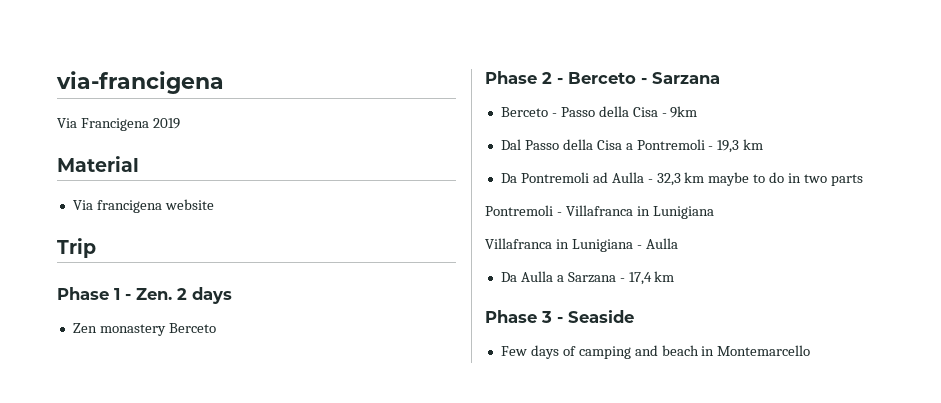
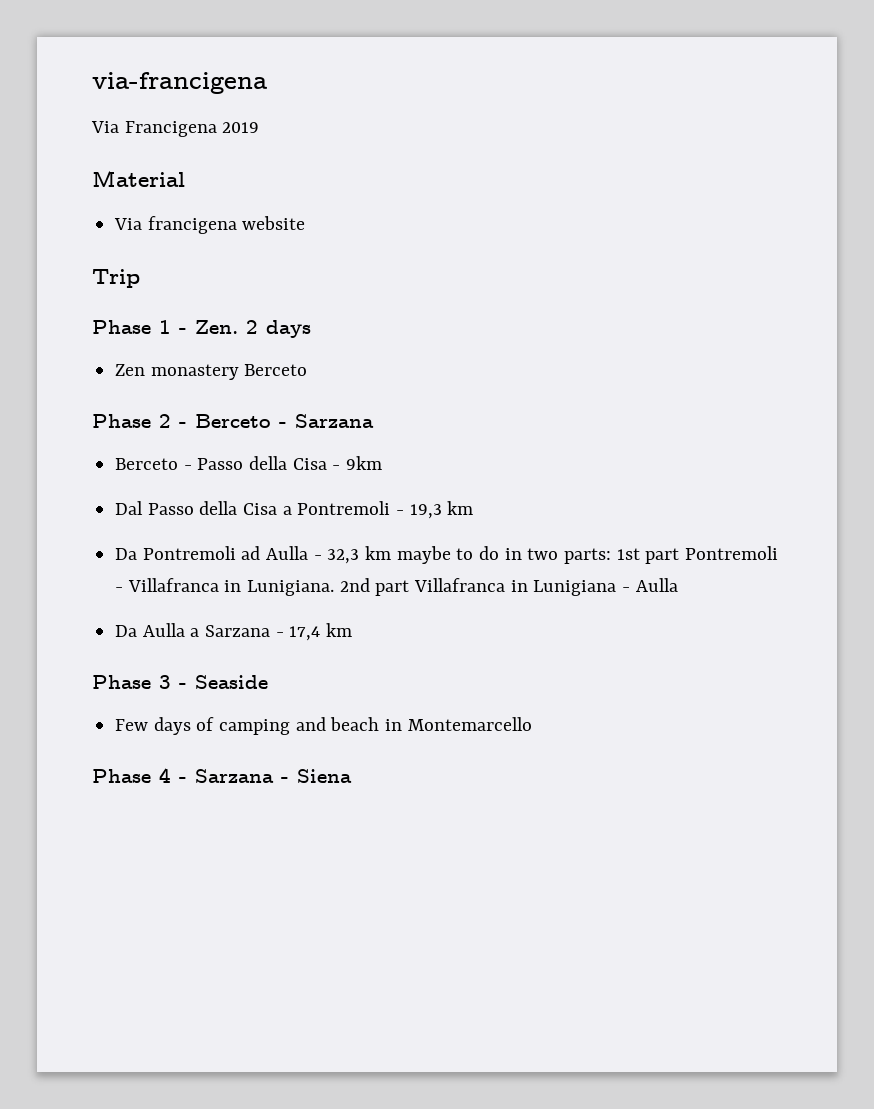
- Da Pontremoli ad Aulla - 32,3 km maybe to do in two parts
- Pontremoli - Villafranca in Lunigiana
- Villafranca in Lunigiana - Aulla
+ Da Pontremoli ad Aulla - 32,3 km maybe to do in two parts: 1st part Pontremoli - Villafranca in Lunigiana. 2nd part Villafranca in Lunigiana - Aulla
+ Phase 4 - Sarzana - Siena

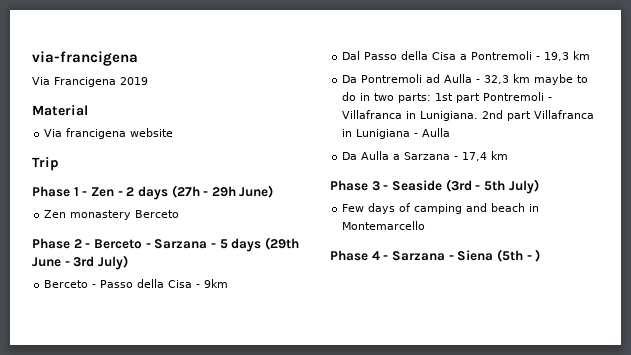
- Phase 1 - Zen. 2 days
+ Phase 1 - Zen - 2 days (27h - 29h June)
- Phase 2 - Berceto - Sarzana
+ Phase 2 - Berceto - Sarzana - 5 days (29th June - 3rd July)
- Phase 3 - Seaside
+ Phase 3 - Seaside (3rd - 5th July)
- Phase 4 - Sarzana - Siena
+ Phase 4 - Sarzana - Siena (5th - )

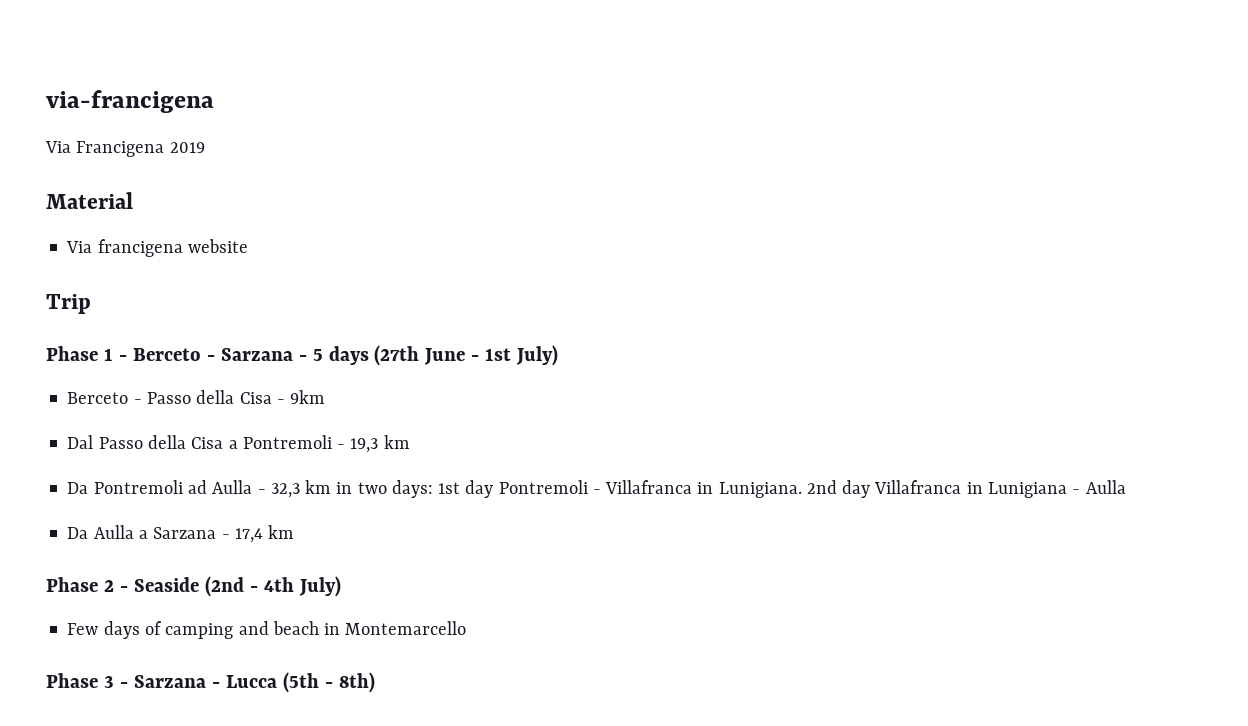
- Phase 1 - Zen - 2 days (27h - 29h June)
- Zen monastery Berceto
- Phase 2 - Berceto - Sarzana - 5 days (29th June - 3rd July)
+ Phase 1 - Berceto - Sarzana - 5 days (27th June - 1st July)
- Da Pontremoli ad Aulla - 32,3 km maybe to do in two parts: 1st part Pontremoli - Villafranca in Lunigiana.
+ Da Pontremoli ad Aulla - 32,3 km in two days: 1st day Pontremoli - Villafranca in Lunigiana.
- 2nd part Villafranca in Lunigiana - Aulla
+ 2nd day Villafranca in Lunigiana - Aulla
- Phase 3 - Seaside (3rd - 5th July)
+ Phase 2 - Seaside (2nd - 4th July)
- Phase 4 - Sarzana - Siena (5th - )
+ Phase 3 - Sarzana - Lucca (5th - 8th)

